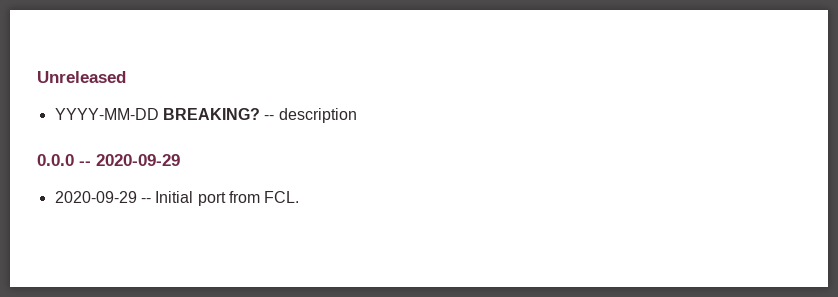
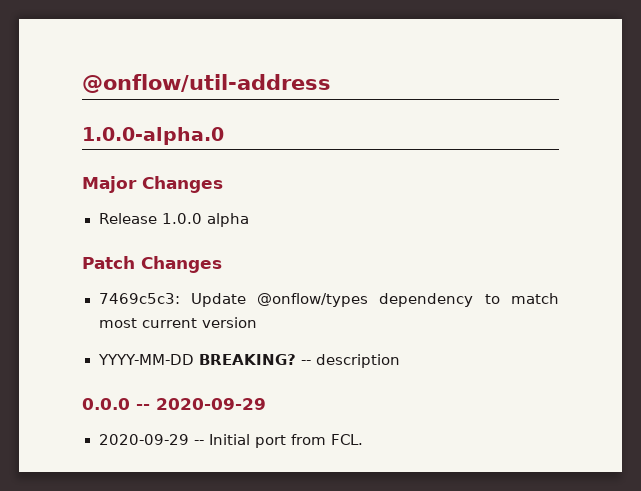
- Unreleased
+ @onflow/util-address
+ 1.0.0-alpha.0
+ Major Changes
+ Release 1.0.0 alpha
+ Patch Changes
+ 7469c5c3: Update @onflow/types dependency to match most current version

